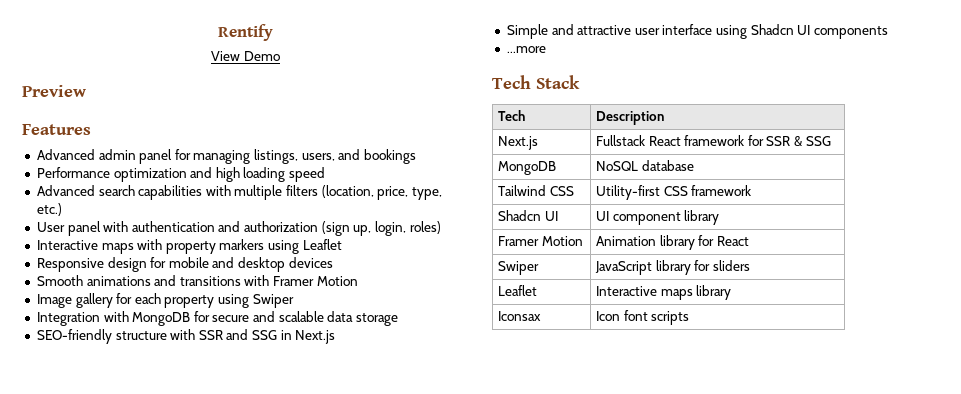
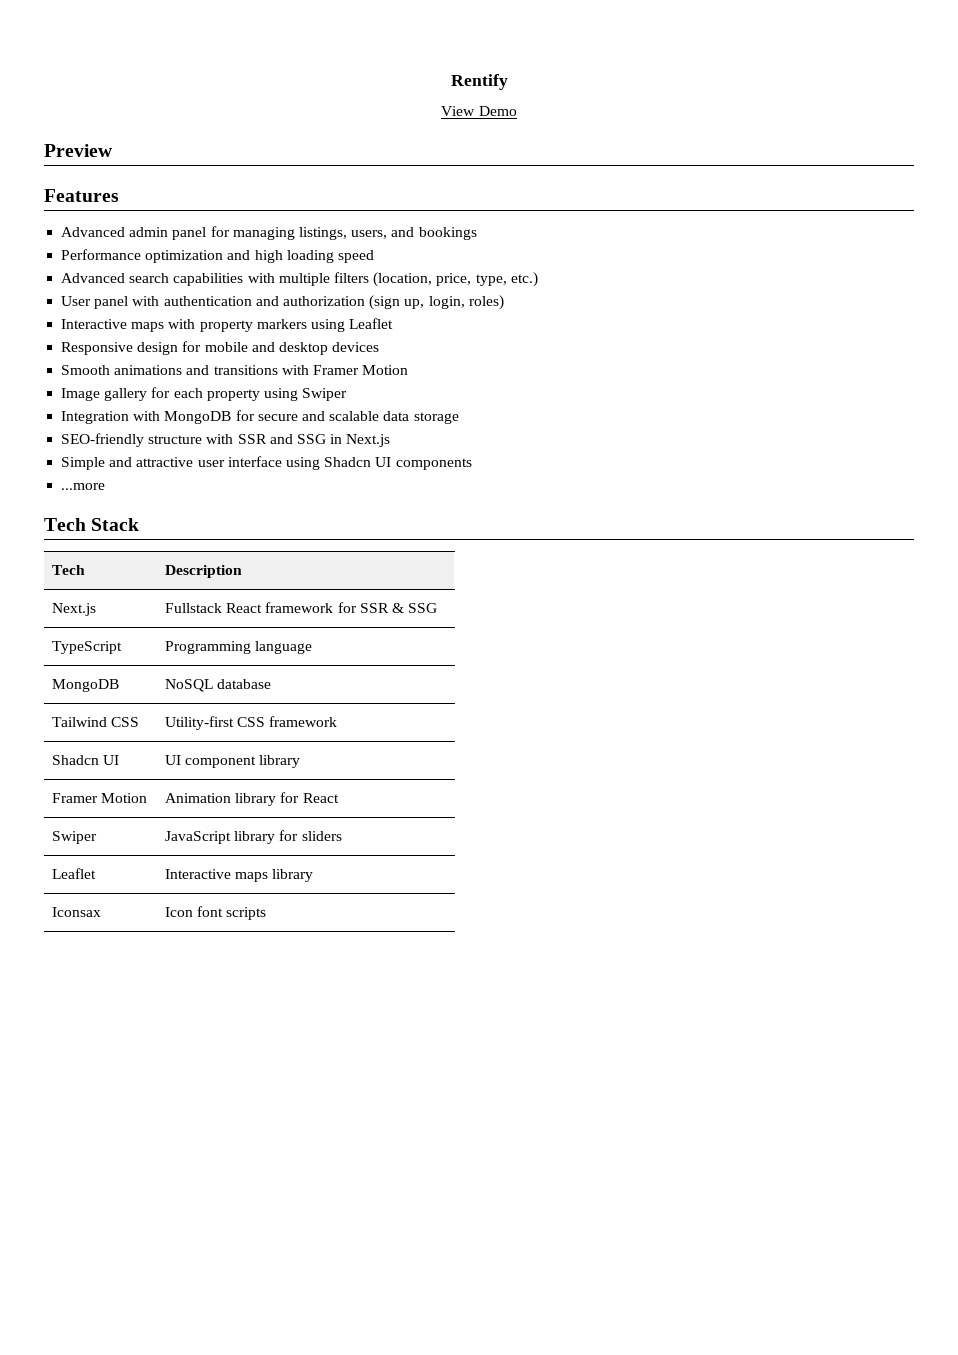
+ TypeScript | Programming language

